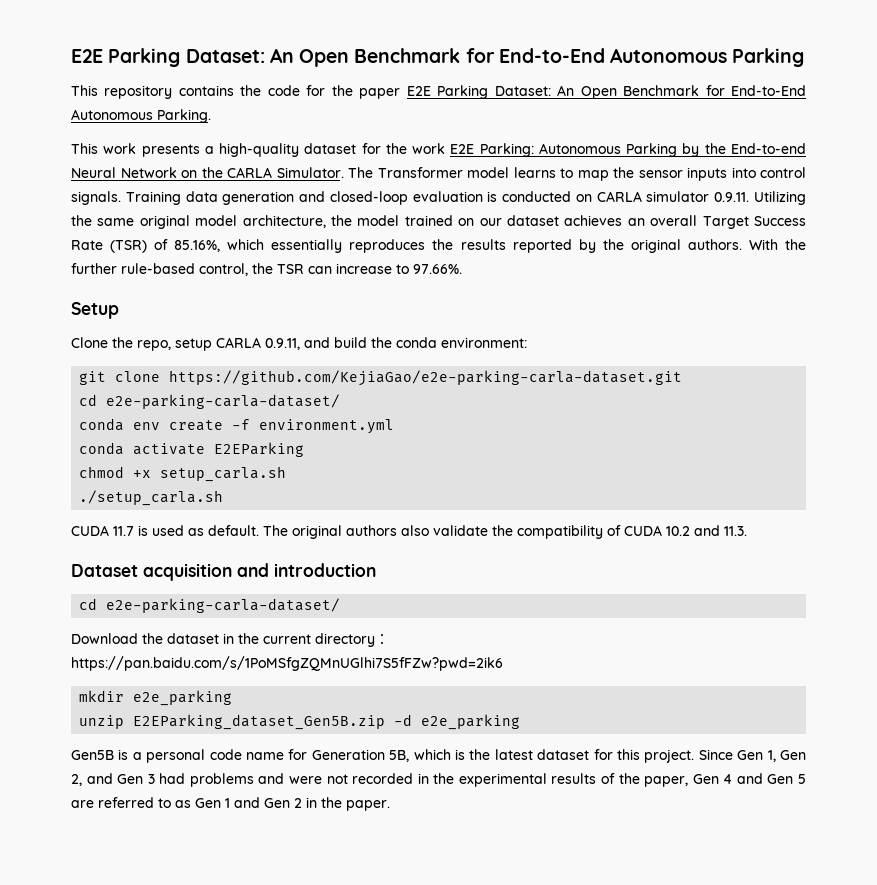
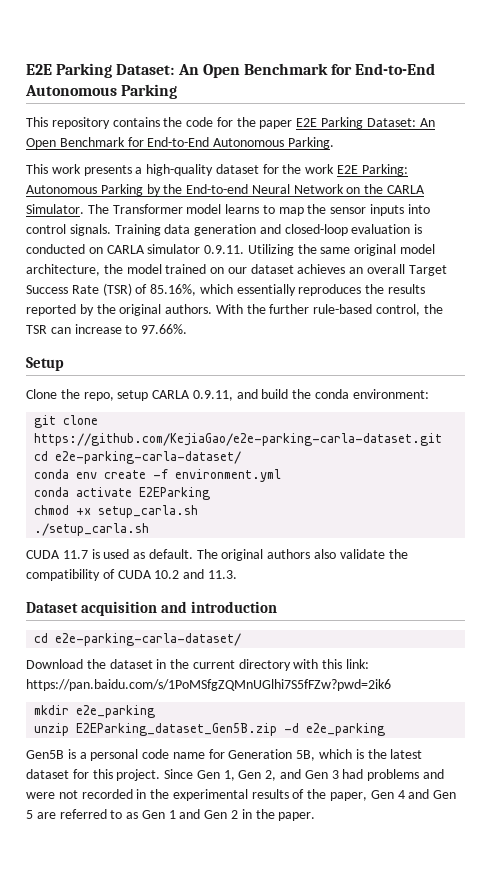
- Download the dataset in the current directory：https://pan.baidu.com/s/1PoMSfgZQMnUGlhi7S5fFZw?pwd=2ik6
+ Download the dataset in the current directory with this link: https://pan.baidu.com/s/1PoMSfgZQMnUGlhi7S5fFZw?pwd=2ik6

